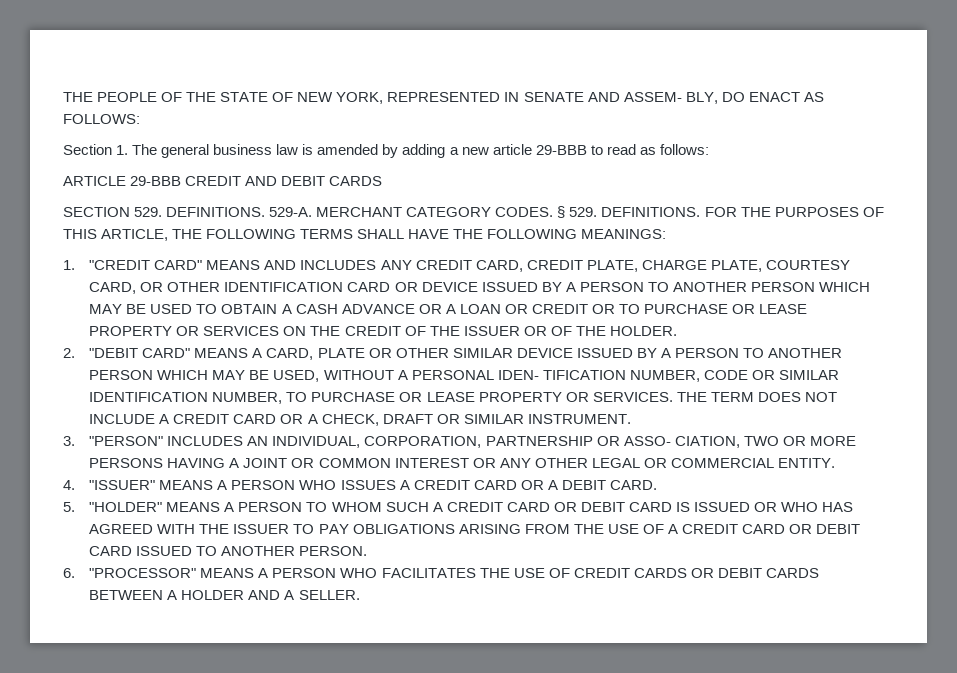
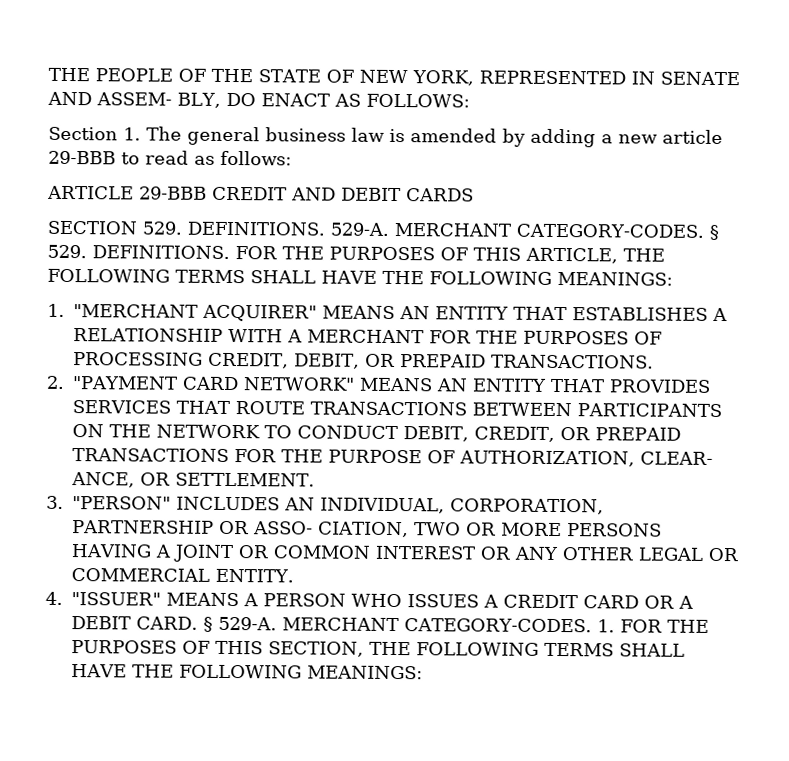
- SECTION 529. DEFINITIONS. 529-A. MERCHANT CATEGORY CODES.
+ SECTION 529. DEFINITIONS. 529-A. MERCHANT CATEGORY-CODES.
- 1. "CREDIT CARD" MEANS AND INCLUDES ANY CREDIT CARD, CREDIT PLATE, CHARGE PLATE, COURTESY CARD, OR OTHER IDENTIFICATION CARD OR DEVICE ISSUED BY A PERSON TO ANOTHER PERSON WHICH MAY BE USED TO OBTAIN A CASH ADVANCE OR A LOAN OR CREDIT OR TO PURCHASE OR LEASE PROPERTY OR SERVICES ON THE CREDIT OF THE ISSUER OR OF THE HOLDER.
- 2. "DEBIT CARD" MEANS A CARD, PLATE OR OTHER SIMILAR DEVICE ISSUED BY A PERSON TO ANOTHER PERSON WHICH MAY BE USED, WITHOUT A PERSONAL IDEN- TIFICATION NUMBER, CODE OR SIMILAR IDENTIFICATION NUMBER, TO PURCHASE OR LEASE PROPERTY OR SERVICES. THE TERM DOES NOT INCLUDE A CREDIT CARD OR A CHECK, DRAFT OR SIMILAR INSTRUMENT.
+ 1. "MERCHANT ACQUIRER" MEANS AN ENTITY THAT ESTABLISHES A RELATIONSHIP WITH A MERCHANT FOR THE PURPOSES OF PROCESSING CREDIT, DEBIT, OR PREPAID TRANSACTIONS.
+ 2. "PAYMENT CARD NETWORK" MEANS AN ENTITY THAT PROVIDES SERVICES THAT ROUTE TRANSACTIONS BETWEEN PARTICIPANTS ON THE NETWORK TO CONDUCT DEBIT, CREDIT, OR PREPAID TRANSACTIONS FOR THE PURPOSE OF AUTHORIZATION, CLEAR- ANCE, OR SETTLEMENT.
- 4. "ISSUER" MEANS A PERSON WHO ISSUES A CREDIT CARD OR A DEBIT CARD.
- 5. "HOLDER" MEANS A PERSON TO WHOM SUCH A CREDIT CARD OR DEBIT CARD IS ISSUED OR WHO HAS AGREED WITH THE ISSUER TO PAY OBLIGATIONS ARISING FROM THE USE OF A CREDIT CARD OR DEBIT CARD ISSUED TO ANOTHER PERSON.
- 6. "PROCESSOR" MEANS A PERSON WHO FACILITATES THE USE OF CREDIT CARDS OR DEBIT CARDS BETWEEN A HOLDER AND A SELLER.
+ 4. "ISSUER" MEANS A PERSON WHO ISSUES A CREDIT CARD OR A DEBIT CARD. § 529-A. MERCHANT CATEGORY-CODES. 1. FOR THE PURPOSES OF THIS SECTION, THE FOLLOWING TERMS SHALL HAVE THE FOLLOWING MEANINGS:

